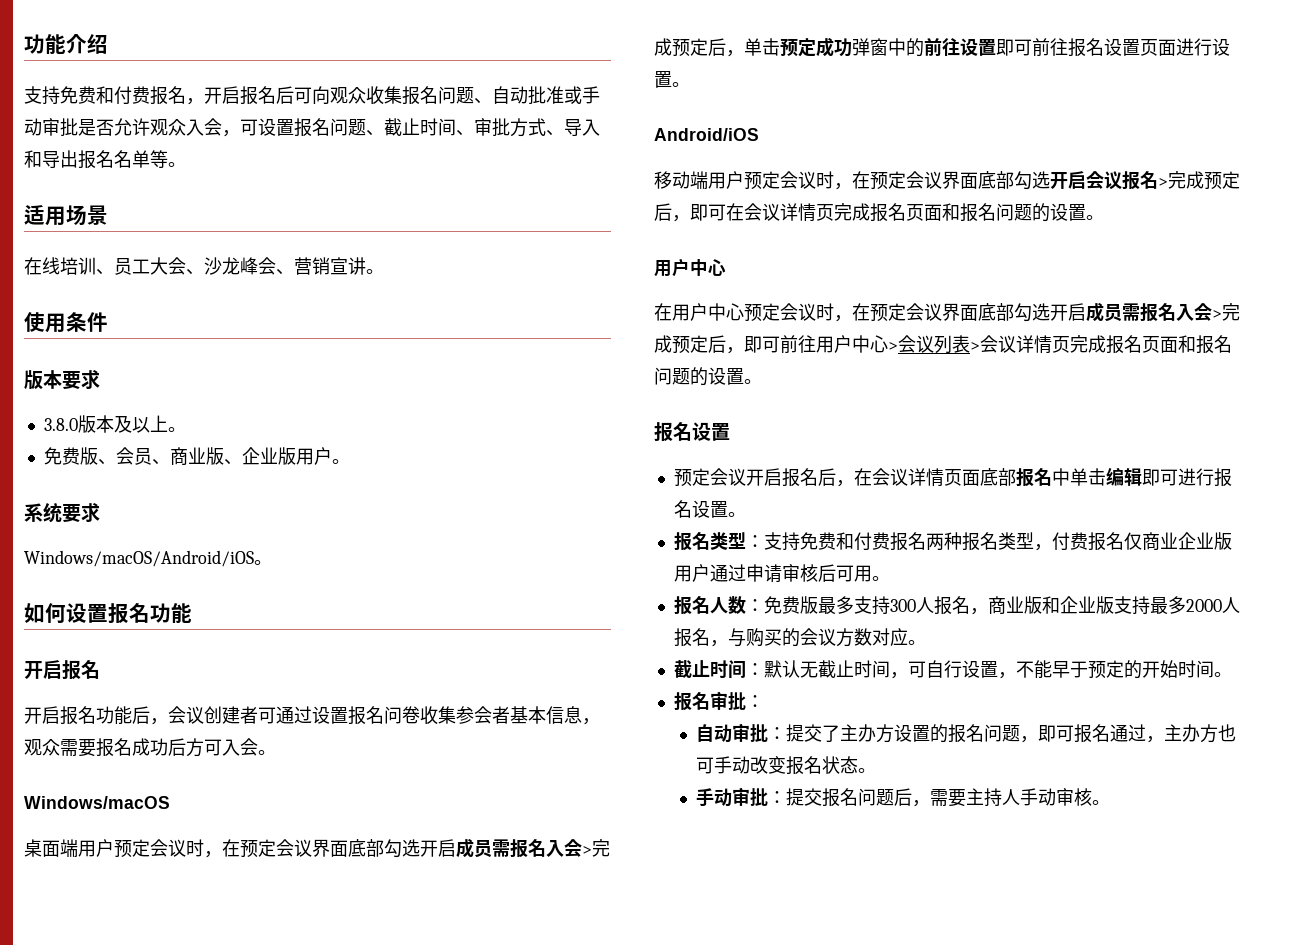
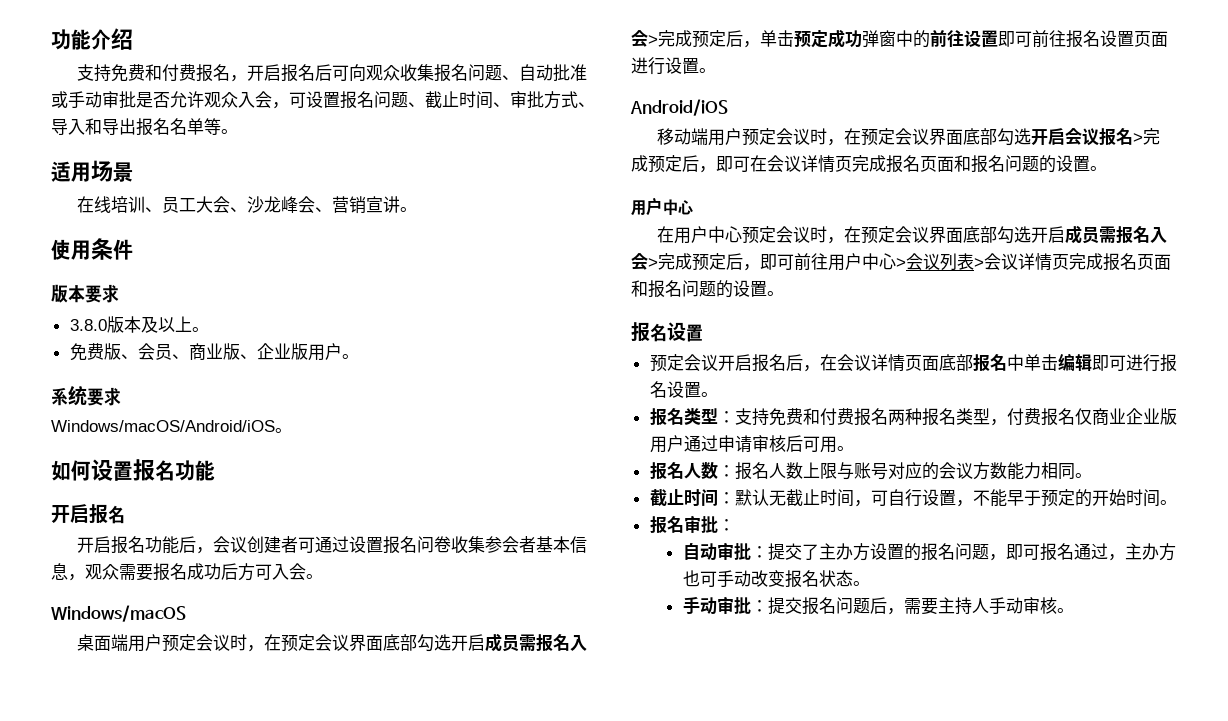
- 报名人数：免费版最多支持300人报名，商业版和企业版支持最多2000人报名，与购买的会议方数对应。
+ 报名人数：报名人数上限与账号对应的会议方数能力相同。

